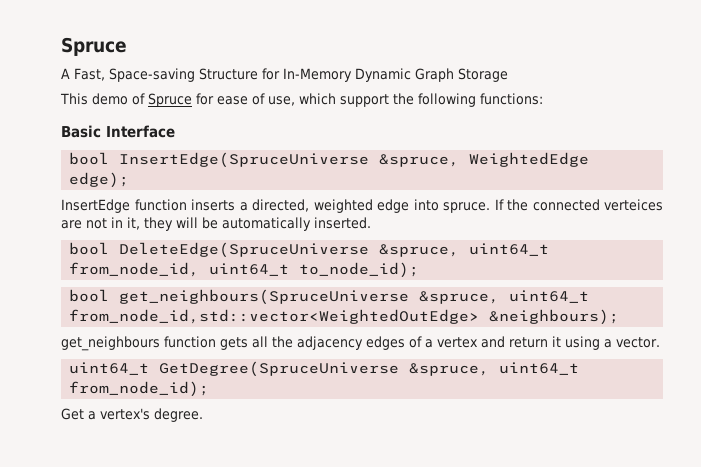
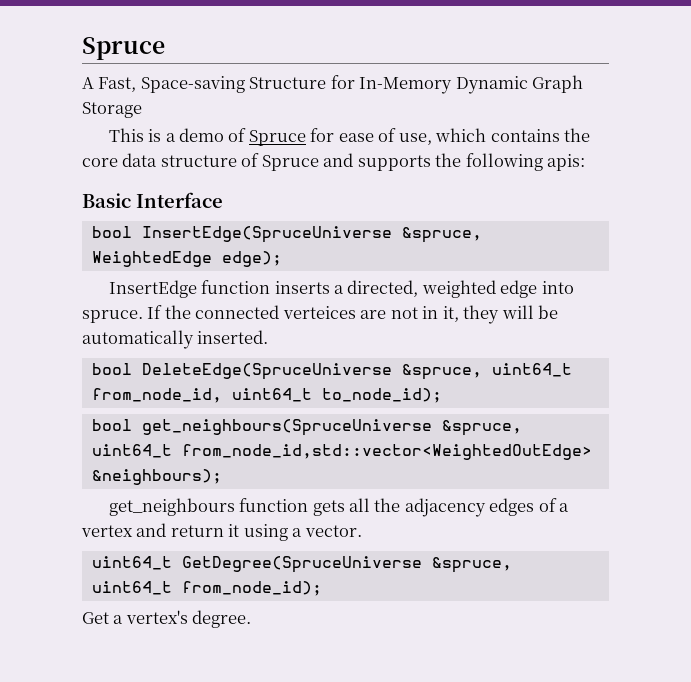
- This demo of Spruce for ease of use, which support the following functions:
+ This is a demo of Spruce for ease of use, which contains the core data structure of Spruce and supports the following apis:

